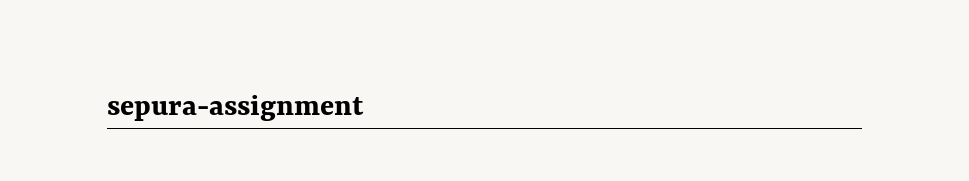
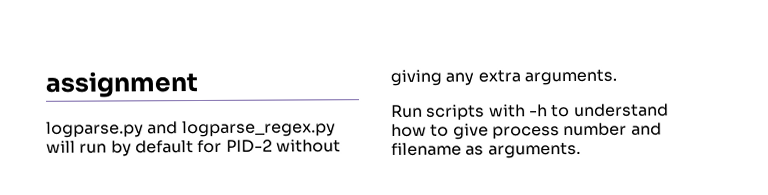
- sepura-assignment
+ assignment
+ logparse.py and logparse_regex.py will run by default for PID-2 without giving any extra arguments.
+ Run scripts with -h to understand how to give process number and filename as arguments.

